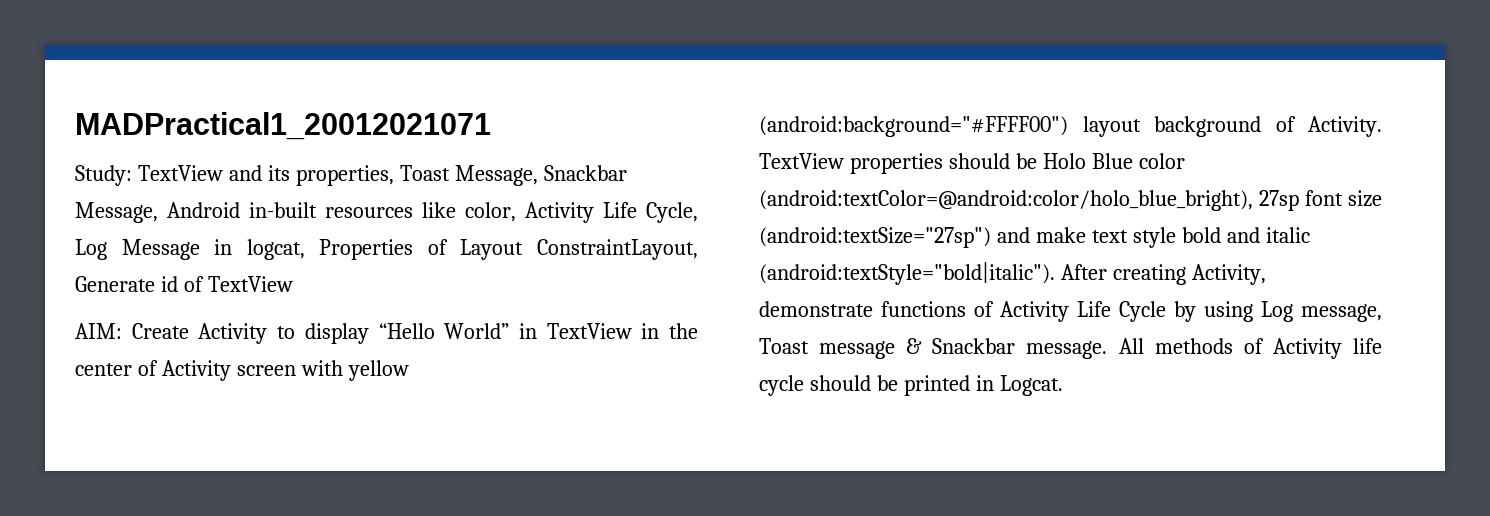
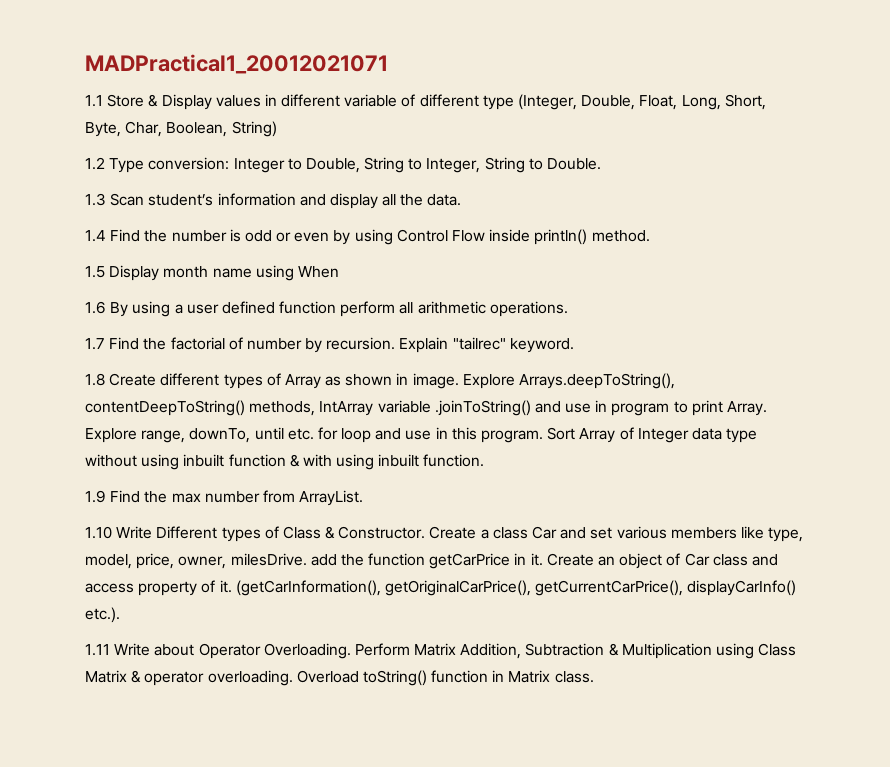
- Study: TextView and its properties, Toast Message, Snackbar Message, Android in-built resources like color, Activity Life Cycle, Log Message in logcat, Properties of Layout ConstraintLayout, Generate id of TextView
- AIM: Create Activity to display “Hello World” in TextView in the center of Activity screen with yellow (android:background="#FFFF00") layout background of Activity. TextView properties should be Holo Blue color (android:textColor=@android:color/holo_blue_bright), 27sp font size (android:textSize="27sp") and make text style bold and italic (android:textStyle="bold|italic"). After creating Activity, demonstrate functions of Activity Life Cycle by using Log message, Toast message & Snackbar message. All methods of Activity life cycle should be printed in Logcat.
+ 1.1 Store & Display values in different variable of different type (Integer, Double, Float, Long, Short, Byte, Char, Boolean, String)
+ 1.2 Type conversion: Integer to Double, String to Integer, String to Double.
+ 1.3 Scan student’s information and display all the data.
+ 1.4 Find the number is odd or even by using Control Flow inside println() method.
+ 1.5 Display month name using When
+ 1.6 By using a user defined function perform all arithmetic operations.
+ 1.7 Find the factorial of number by recursion. Explain "tailrec" keyword.
+ 1.8 Create different types of Array as shown in image. Explore Arrays.deepToString(), contentDeepToString() methods, IntArray variable .joinToString() and use in program to print Array. Explore range, downTo, until etc. for loop and use in this program. Sort Array of Integer data type without using inbuilt function & with using inbuilt function.
+ 1.9 Find the max number from ArrayList.
+ 1.10 Write Different types of Class & Constructor. Create a class Car and set various members like type, model, price, owner, milesDrive. add the function getCarPrice in it. Create an object of Car class and access property of it. (getCarInformation(), getOriginalCarPrice(), getCurrentCarPrice(), displayCarInfo() etc.).
+ 1.11 Write about Operator Overloading. Perform Matrix Addition, Subtraction & Multiplication using Class Matrix & operator overloading. Overload toString() function in Matrix class.

